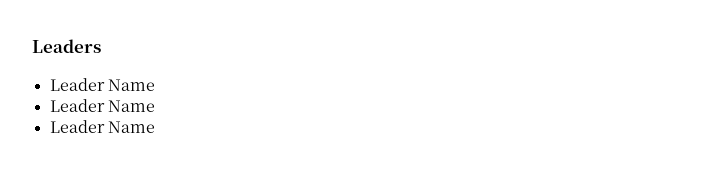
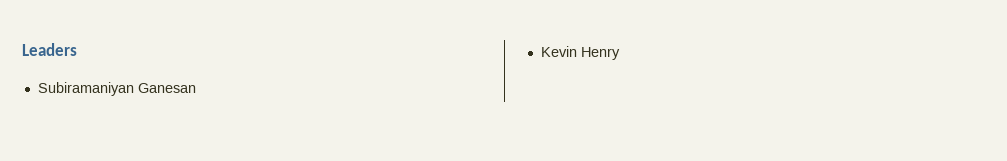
  Leaders
- Leader Name
- Leader Name
- Leader Name
+ Subiramaniyan Ganesan
+ Kevin Henry

